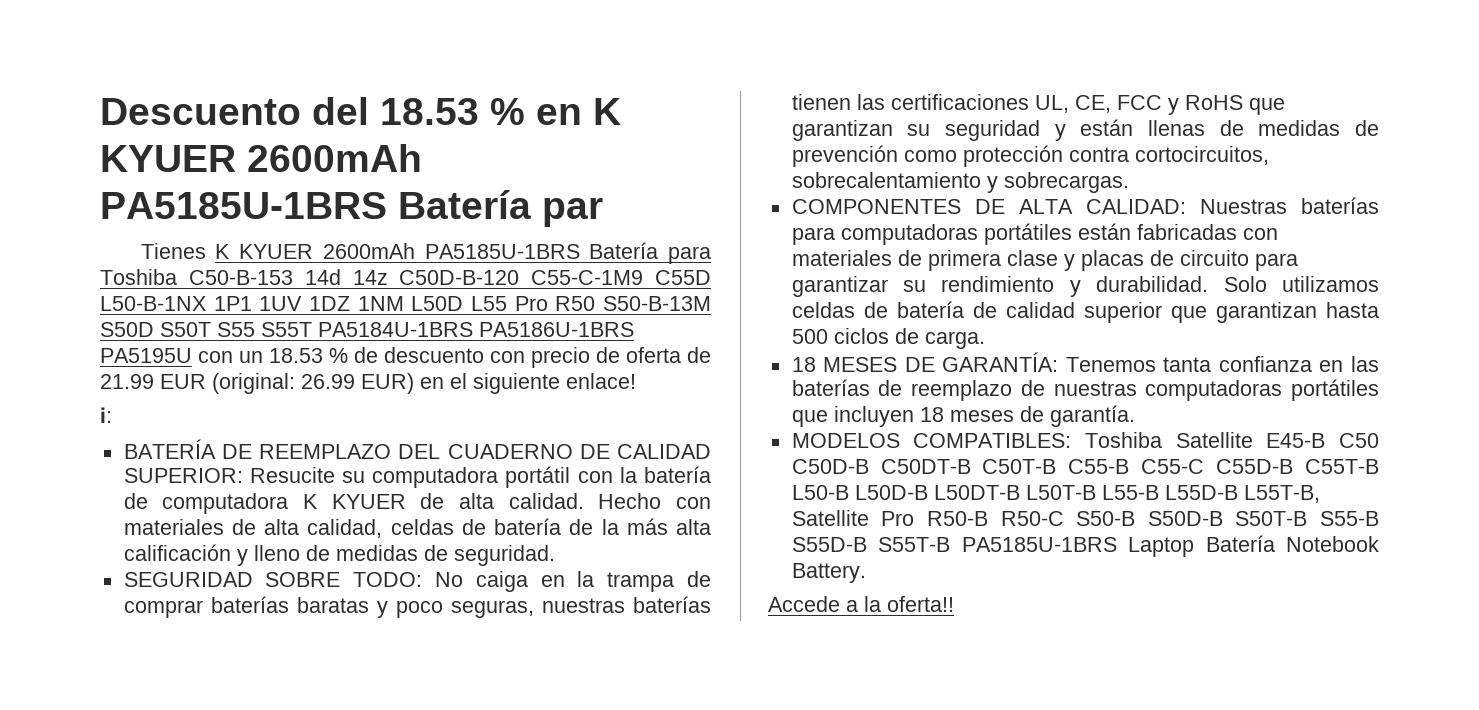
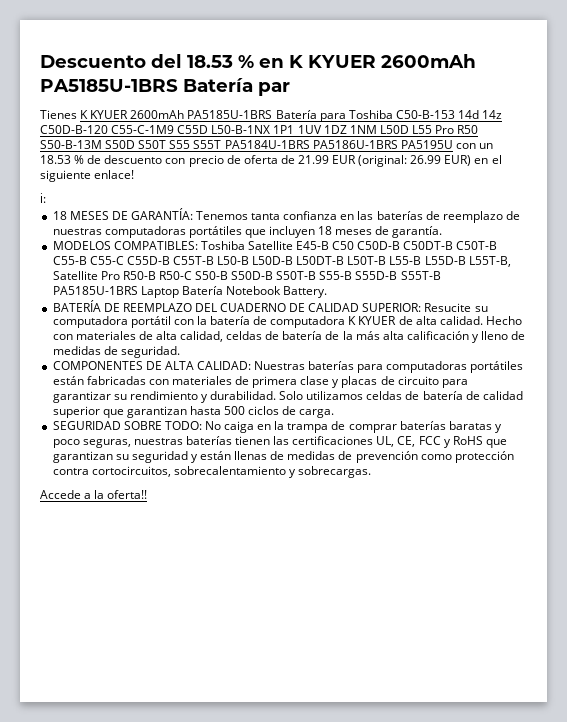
- BATERÍA DE REEMPLAZO DEL CUADERNO DE CALIDAD SUPERIOR: Resucite su computadora portátil con la batería de computadora K KYUER de alta calidad. Hecho con materiales de alta calidad, celdas de batería de la más alta calificación y lleno de medidas de seguridad.
- SEGURIDAD SOBRE TODO: No caiga en la trampa de comprar baterías baratas y poco seguras, nuestras baterías tienen las certificaciones UL, CE, FCC y RoHS que garantizan su seguridad y están llenas de medidas de prevención como protección contra cortocircuitos, sobrecalentamiento y sobrecargas.
- COMPONENTES DE ALTA CALIDAD: Nuestras baterías para computadoras portátiles están fabricadas con materiales de primera clase y placas de circuito para garantizar su rendimiento y durabilidad. Solo utilizamos celdas de batería de calidad superior que garantizan hasta 500 ciclos de carga.
+ BATERÍA DE REEMPLAZO DEL CUADERNO DE CALIDAD SUPERIOR: Resucite su computadora portátil con la batería de computadora K KYUER de alta calidad. Hecho con materiales de alta calidad, celdas de batería de la más alta calificación y lleno de medidas de seguridad.
+ COMPONENTES DE ALTA CALIDAD: Nuestras baterías para computadoras portátiles están fabricadas con materiales de primera clase y placas de circuito para garantizar su rendimiento y durabilidad. Solo utilizamos celdas de batería de calidad superior que garantizan hasta 500 ciclos de carga.
+ SEGURIDAD SOBRE TODO: No caiga en la trampa de comprar baterías baratas y poco seguras, nuestras baterías tienen las certificaciones UL, CE, FCC y RoHS que garantizan su seguridad y están llenas de medidas de prevención como protección contra cortocircuitos, sobrecalentamiento y sobrecargas.

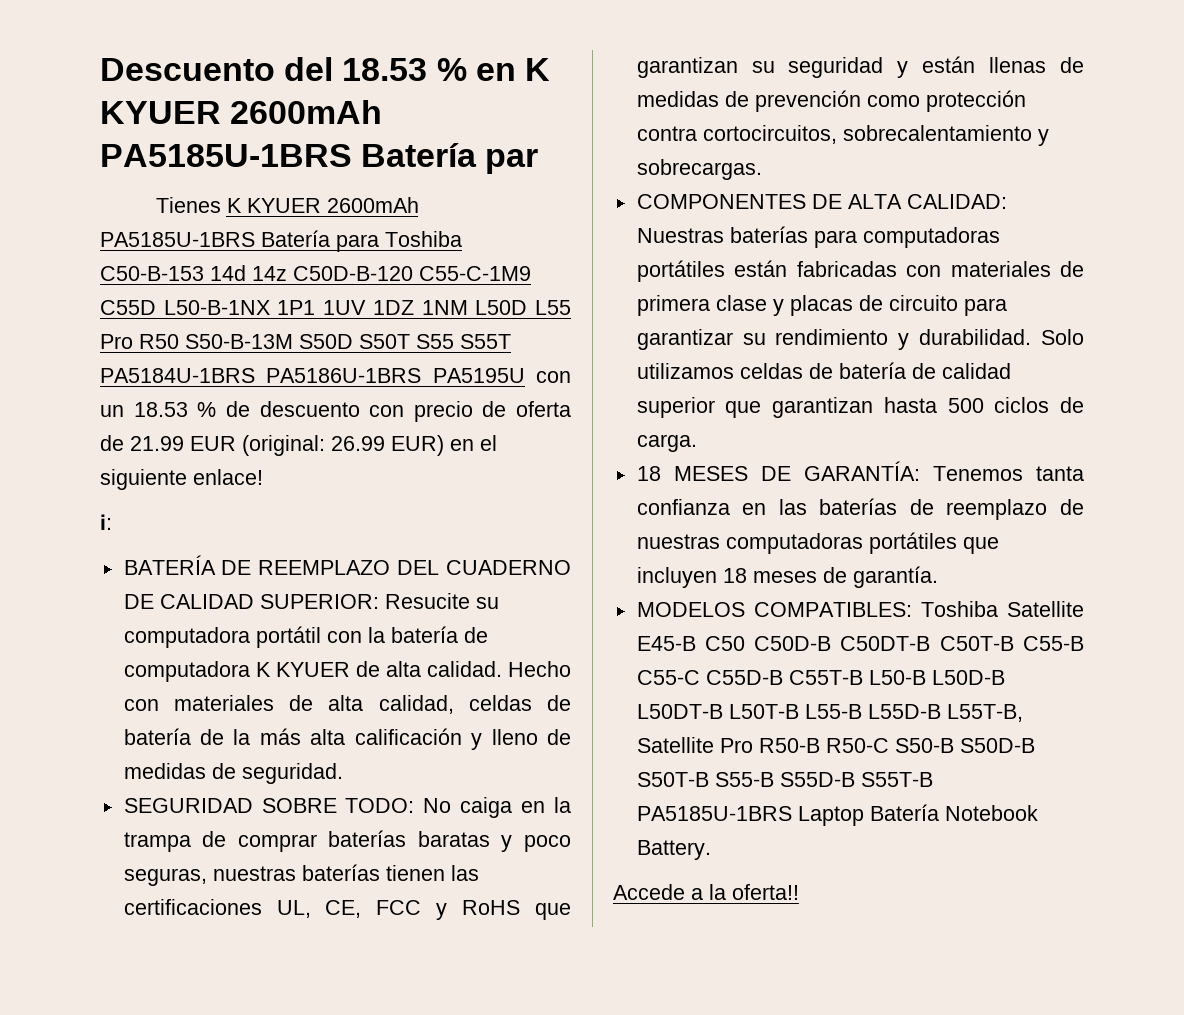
+ BATERÍA DE REEMPLAZO DEL CUADERNO DE CALIDAD SUPERIOR: Resucite su computadora portátil con la batería de computadora K KYUER de alta calidad. Hecho con materiales de alta calidad, celdas de batería de la más alta calificación y lleno de medidas de seguridad.
+ SEGURIDAD SOBRE TODO: No caiga en la trampa de comprar baterías baratas y poco seguras, nuestras baterías tienen las certificaciones UL, CE, FCC y RoHS que garantizan su seguridad y están llenas de medidas de prevención como protección contra cortocircuitos, sobrecalentamiento y sobrecargas.
+ COMPONENTES DE ALTA CALIDAD: Nuestras baterías para computadoras portátiles están fabricadas con materiales de primera clase y placas de circuito para garantizar su rendimiento y durabilidad. Solo utilizamos celdas de batería de calidad superior que garantizan hasta 500 ciclos de carga.
- BATERÍA DE REEMPLAZO DEL CUADERNO DE CALIDAD SUPERIOR: Resucite su computadora portátil con la batería de computadora K KYUER de alta calidad. Hecho con materiales de alta calidad, celdas de batería de la más alta calificación y lleno de medidas de seguridad.
- COMPONENTES DE ALTA CALIDAD: Nuestras baterías para computadoras portátiles están fabricadas con materiales de primera clase y placas de circuito para garantizar su rendimiento y durabilidad. Solo utilizamos celdas de batería de calidad superior que garantizan hasta 500 ciclos de carga.
- SEGURIDAD SOBRE TODO: No caiga en la trampa de comprar baterías baratas y poco seguras, nuestras baterías tienen las certificaciones UL, CE, FCC y RoHS que garantizan su seguridad y están llenas de medidas de prevención como protección contra cortocircuitos, sobrecalentamiento y sobrecargas.

